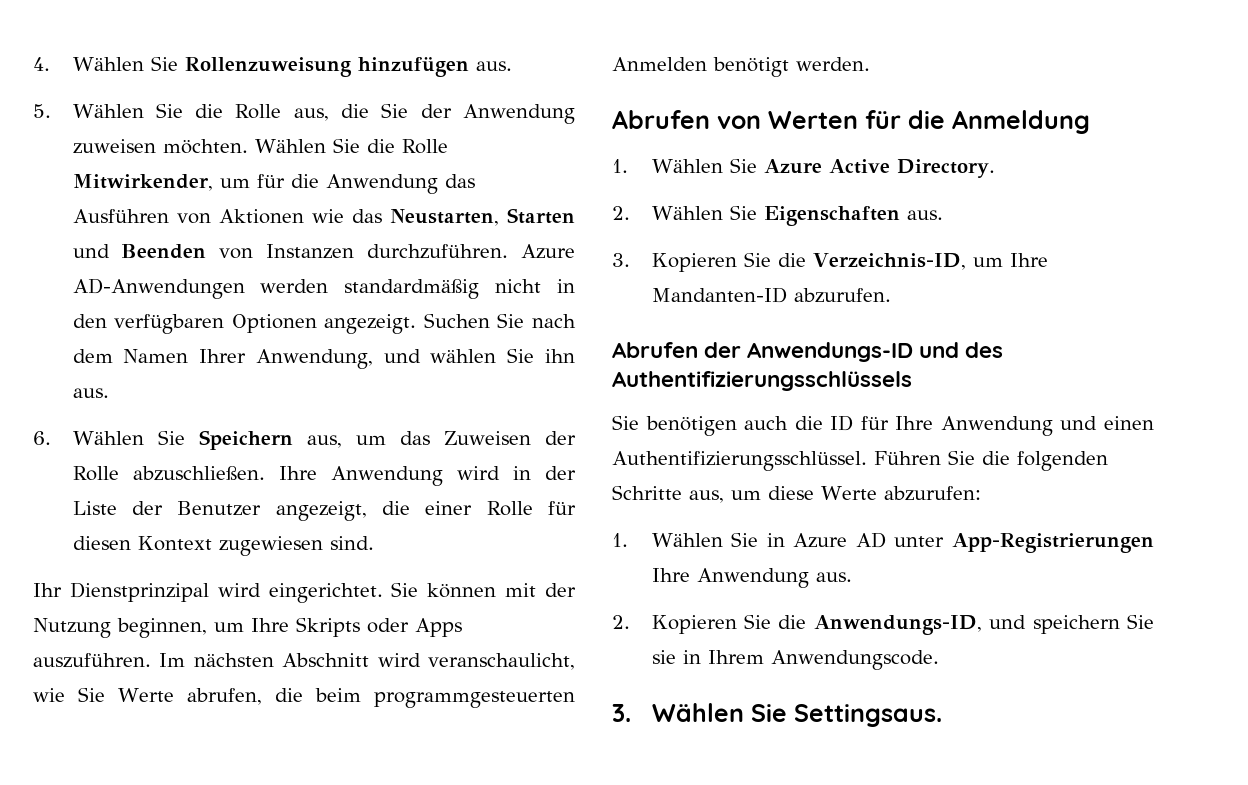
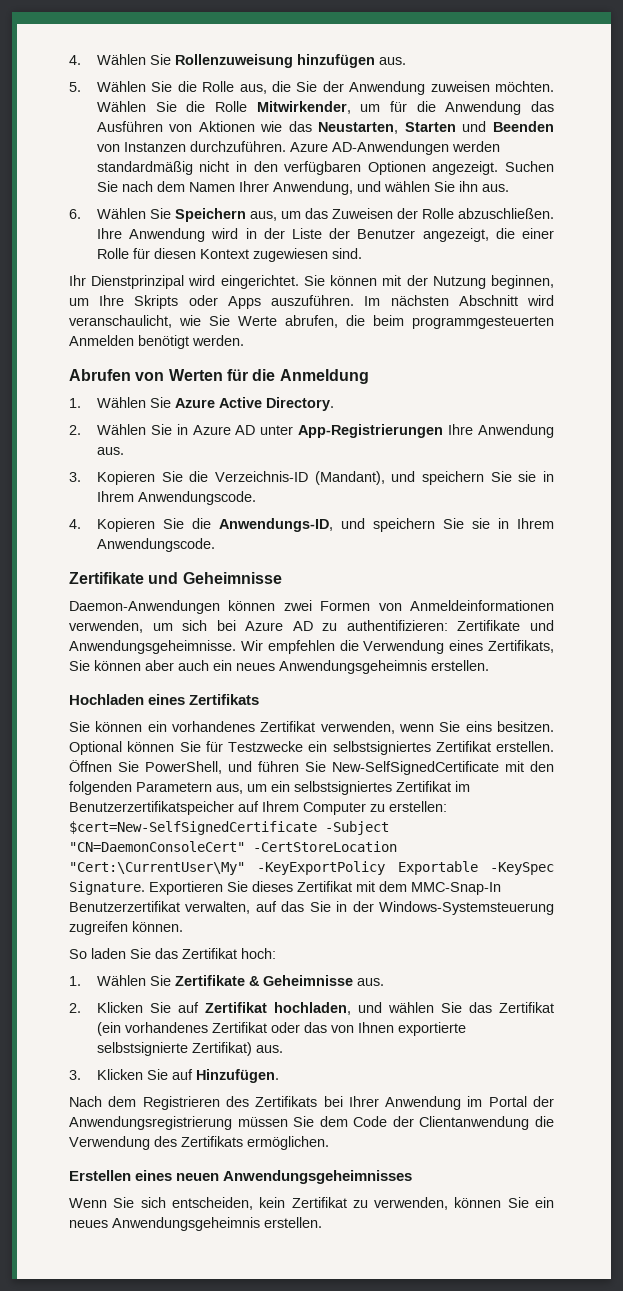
- 2. Wählen Sie Eigenschaften aus.
- 3. Kopieren Sie die Verzeichnis-ID, um Ihre Mandanten-ID abzurufen.
- Abrufen der Anwendungs-ID und des Authentifizierungsschlüssels
- Sie benötigen auch die ID für Ihre Anwendung und einen Authentifizierungsschlüssel. Führen Sie die folgenden Schritte aus, um diese Werte abzurufen:
- 1. Wählen Sie in Azure AD unter App-Registrierungen Ihre Anwendung aus.
+ 2. Wählen Sie in Azure AD unter App-Registrierungen Ihre Anwendung aus.
- 2. Kopieren Sie die Anwendungs-ID, und speichern Sie sie in Ihrem Anwendungscode.
+ 3. Kopieren Sie die Verzeichnis-ID (Mandant), und speichern Sie sie in Ihrem Anwendungscode.
+ 4. Kopieren Sie die Anwendungs-ID, und speichern Sie sie in Ihrem Anwendungscode.
- 3. Wählen Sie Settingsaus.
+ Zertifikate und Geheimnisse
+ Daemon-Anwendungen können zwei Formen von Anmeldeinformationen verwenden, um sich bei Azure AD zu authentifizieren: Zertifikate und Anwendungsgeheimnisse. Wir empfehlen die Verwendung eines Zertifikats, Sie können aber auch ein neues Anwendungsgeheimnis erstellen.
+ Hochladen eines Zertifikats
+ Sie können ein vorhandenes Zertifikat verwenden, wenn Sie eins besitzen. Optional können Sie für Testzwecke ein selbstsigniertes Zertifikat erstellen. Öffnen Sie PowerShell, und führen Sie New-SelfSignedCertificate mit den folgenden Parametern aus, um ein selbstsigniertes Zertifikat im Benutzerzertifikatspeicher auf Ihrem Computer zu erstellen: $cert=New-SelfSignedCertificate -Subject "CN=DaemonConsoleCert" -CertStoreLocation "Cert:\CurrentUser\My" -KeyExportPolicy Exportable -KeySpec Signature. Exportieren Sie dieses Zertifikat mit dem MMC-Snap-In Benutzerzertifikat verwalten, auf das Sie in der Windows-Systemsteuerung zugreifen können.
+ So laden Sie das Zertifikat hoch:
+ 1. Wählen Sie Zertifikate & Geheimnisse aus.
+ 2. Klicken Sie auf Zertifikat hochladen, und wählen Sie das Zertifikat (ein vorhandenes Zertifikat oder das von Ihnen exportierte selbstsignierte Zertifikat) aus.
+ 3. Klicken Sie auf Hinzufügen.
+ Nach dem Registrieren des Zertifikats bei Ihrer Anwendung im Portal der Anwendungsregistrierung müssen Sie dem Code der Clientanwendung die Verwendung des Zertifikats ermöglichen.
+ Erstellen eines neuen Anwendungsgeheimnisses
+ Wenn Sie sich entscheiden, kein Zertifikat zu verwenden, können Sie ein neues Anwendungsgeheimnis erstellen.

